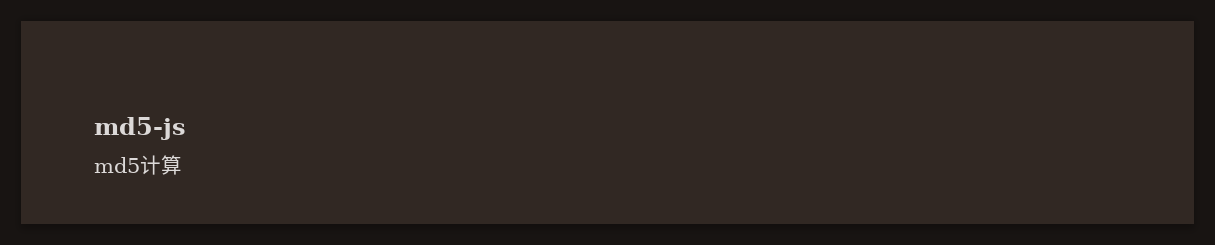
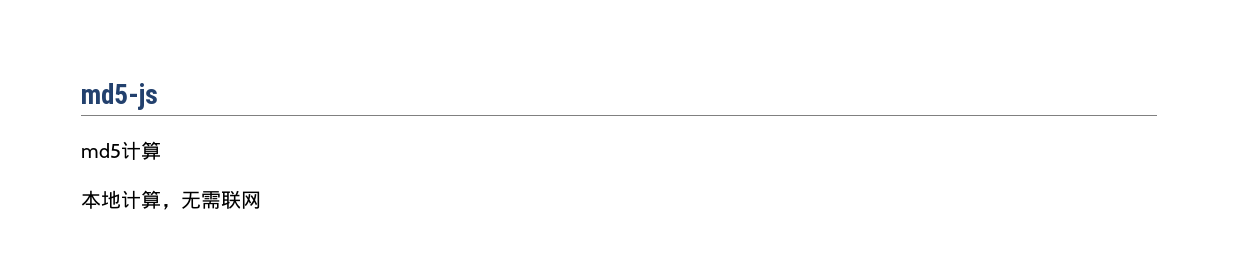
+ 本地计算，无需联网

